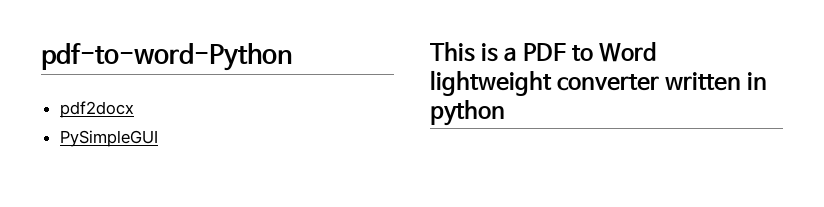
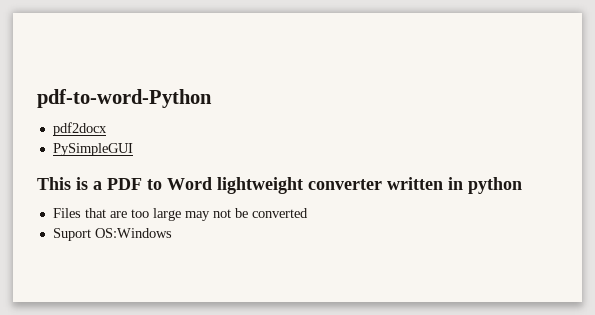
+ Files that are too large may not be converted
+ Suport OS:Windows

